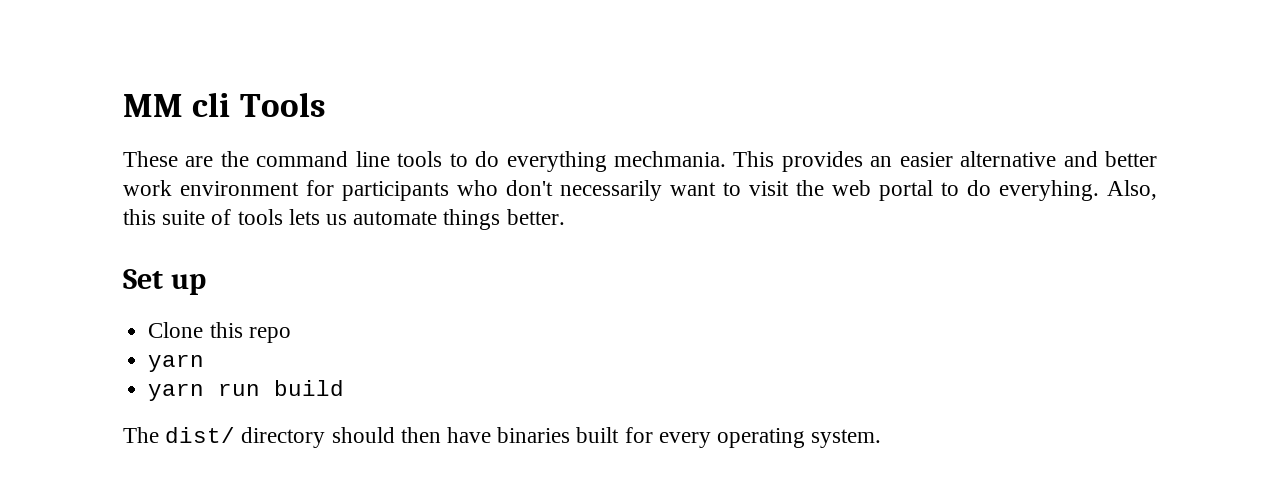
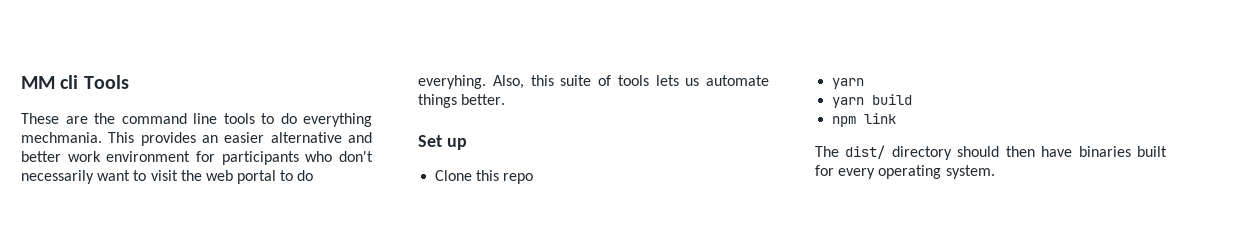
- yarn run build
+ yarn build
+ npm link

